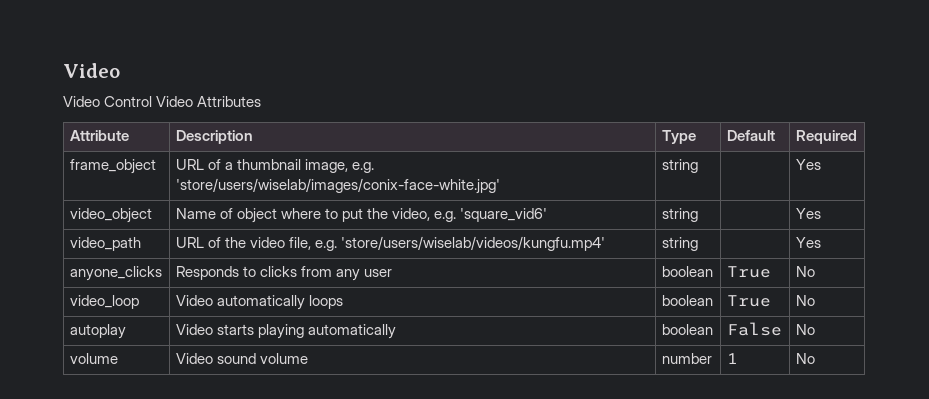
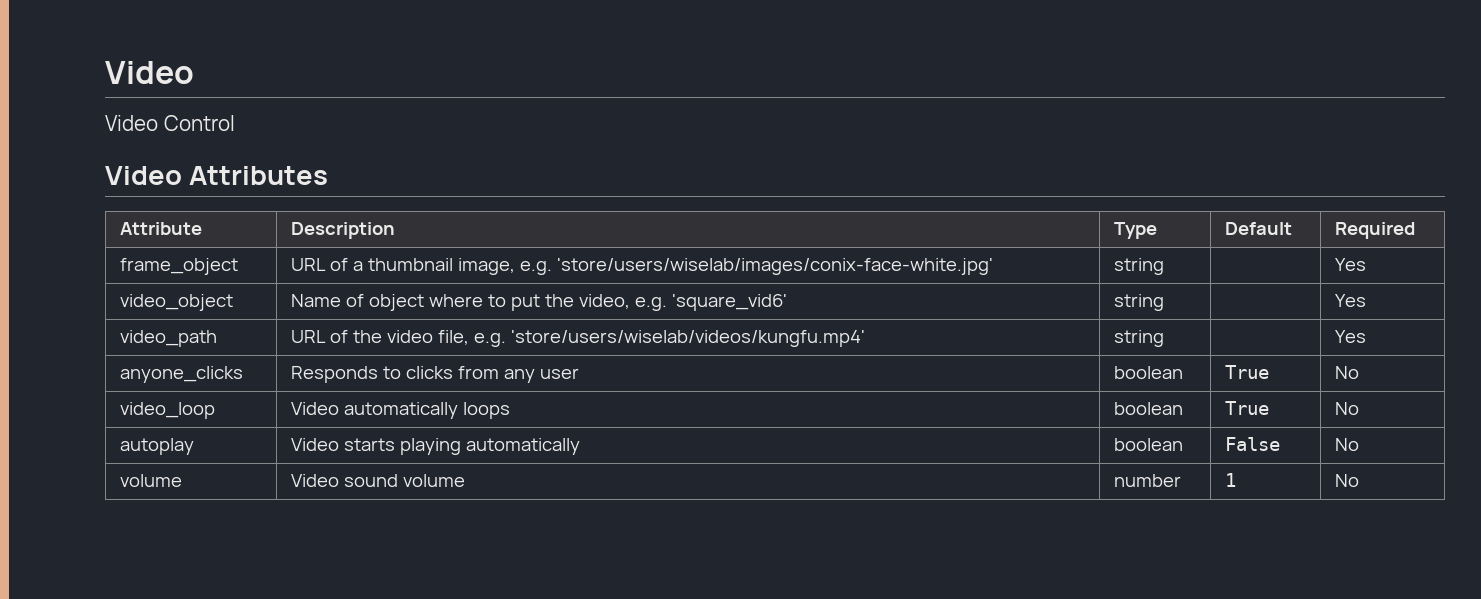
- Video Control Video Attributes
+ Video Control
+ Video Attributes

